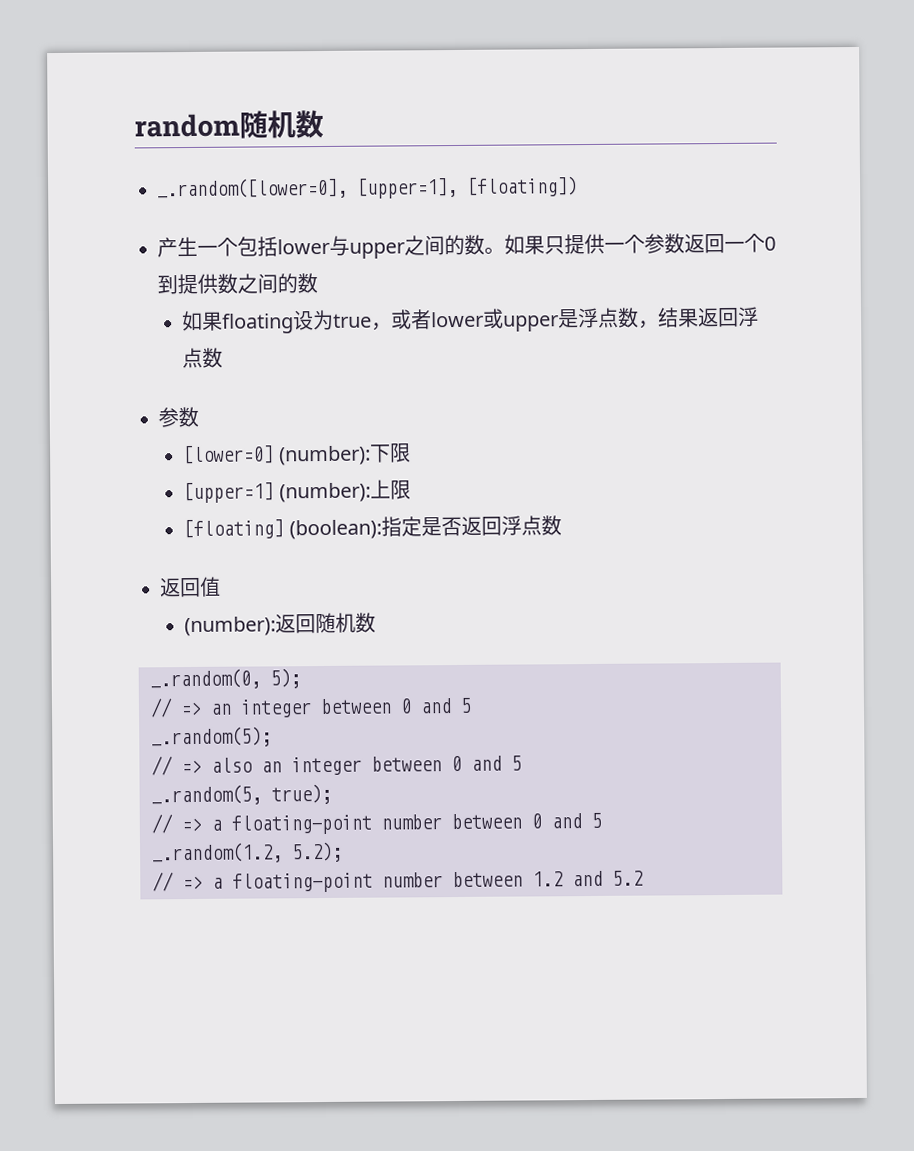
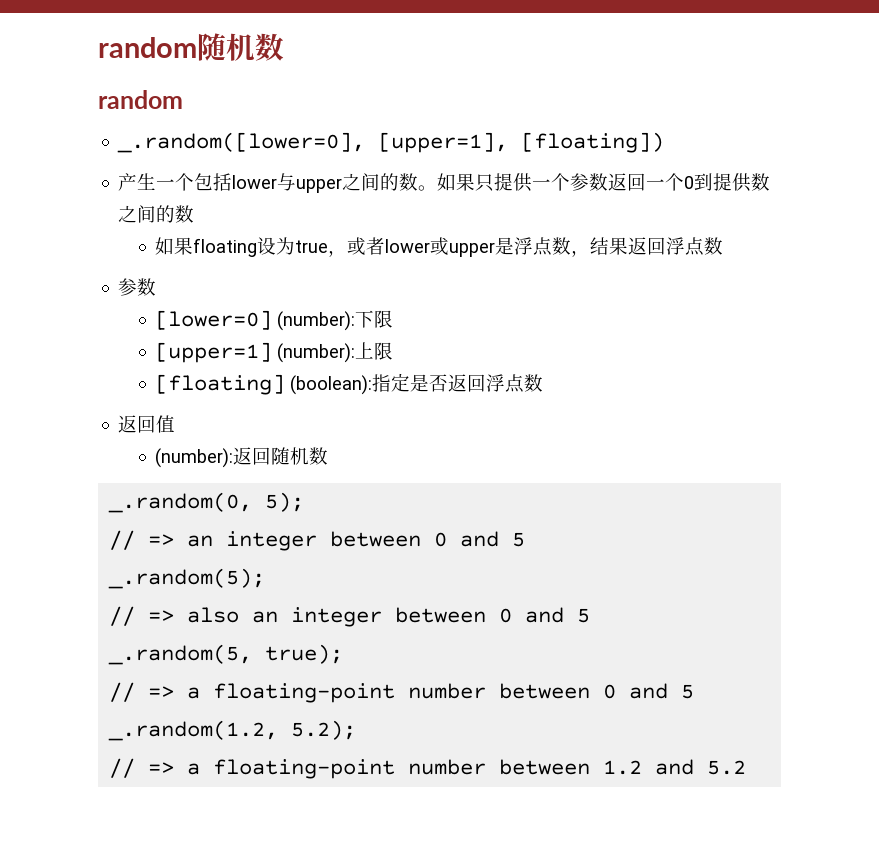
  random随机数
+ random

